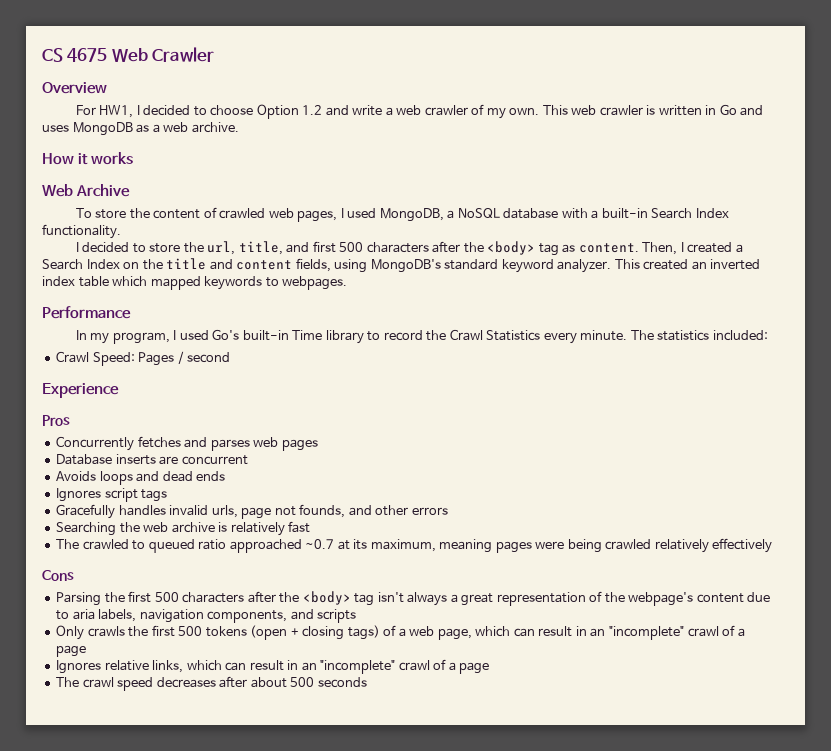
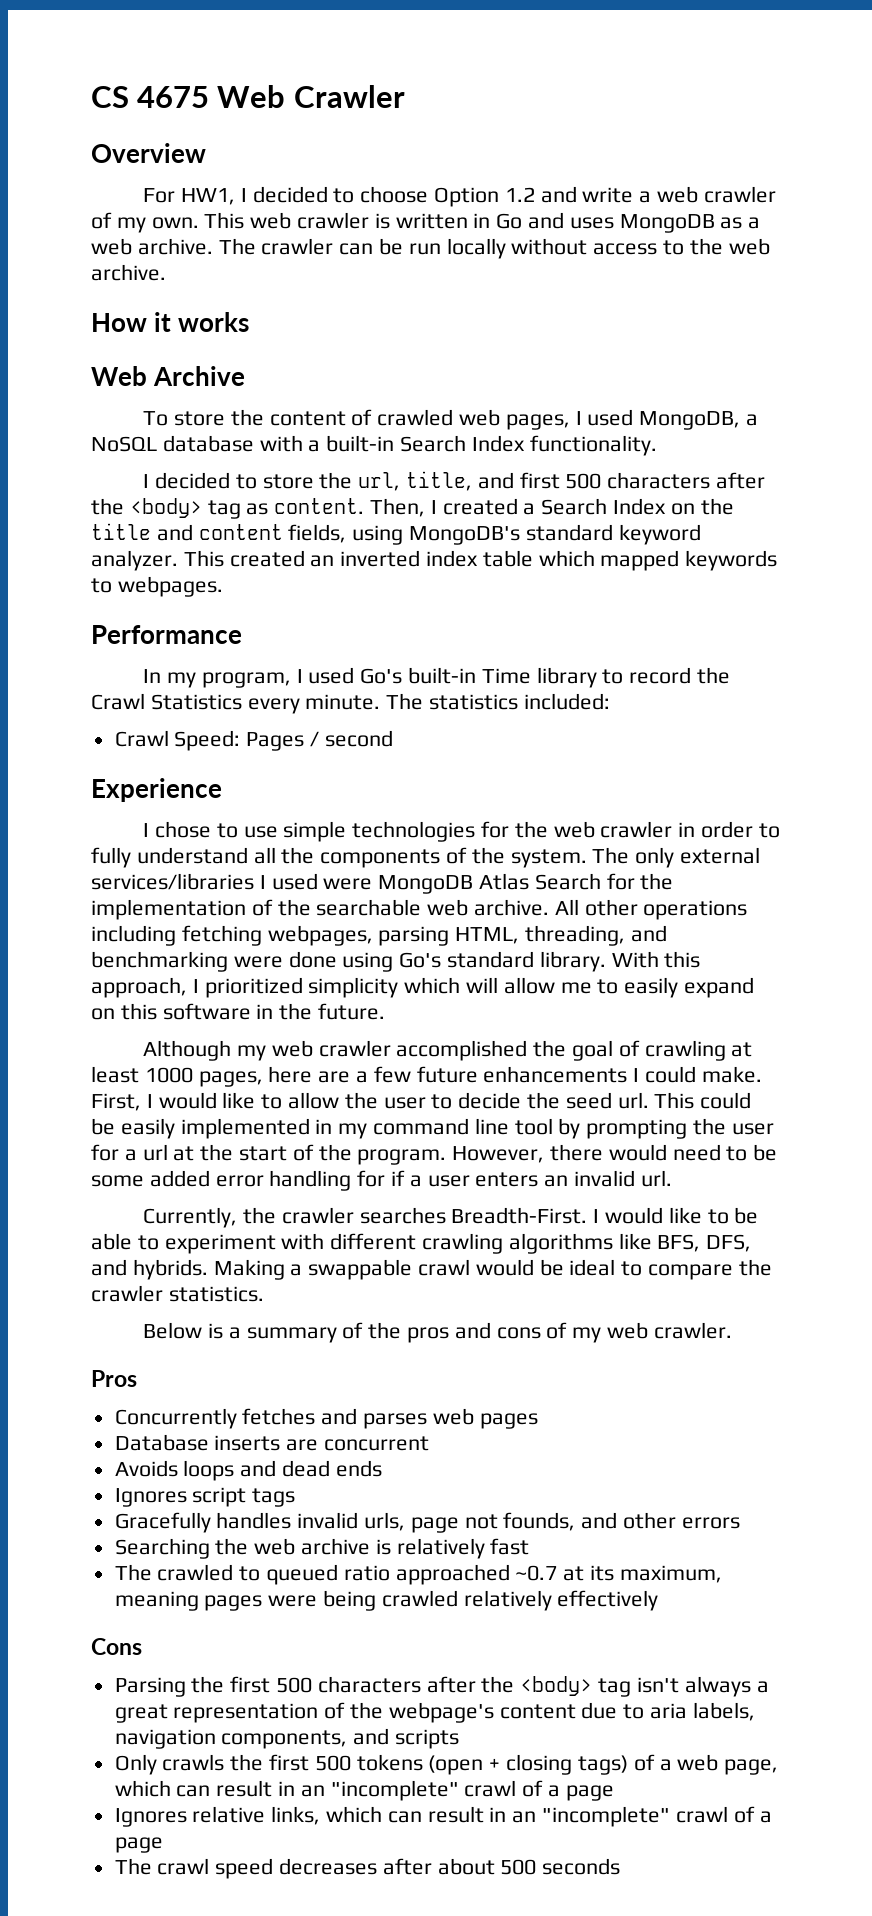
+ The crawler can be run locally without access to the web archive.
+ I chose to use simple technologies for the web crawler in order to fully understand all the components of the system. The only external services/libraries I used were MongoDB Atlas Search for the implementation of the searchable web archive. All other operations including fetching webpages, parsing HTML, threading, and benchmarking were done using Go's standard library. With this approach, I prioritized simplicity which will allow me to easily expand on this software in the future.
+ Although my web crawler accomplished the goal of crawling at least 1000 pages, here are a few future enhancements I could make. First, I would like to allow the user to decide the seed url. This could be easily implemented in my command line tool by prompting the user for a url at the start of the program. However, there would need to be some added error handling for if a user enters an invalid url.
+ Currently, the crawler searches Breadth-First. I would like to be able to experiment with different crawling algorithms like BFS, DFS, and hybrids. Making a swappable crawl would be ideal to compare the crawler statistics.
+ Below is a summary of the pros and cons of my web crawler.

